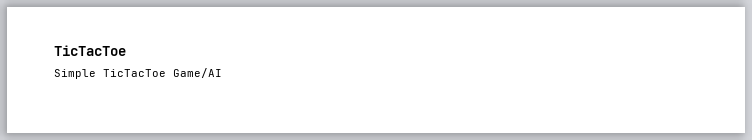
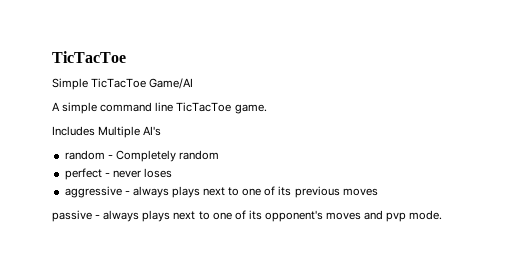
+ A simple command line TicTacToe game.
+ Includes Multiple AI's
+ random - Completely random
+ perfect - never loses
+ aggressive - always plays next to one of its previous moves
+ passive - always plays next to one of its opponent's moves and pvp mode.

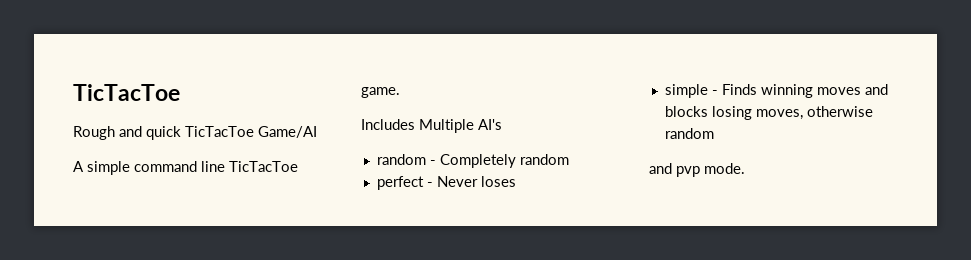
- Simple TicTacToe Game/AI
+ Rough and quick TicTacToe Game/AI
- perfect - never loses
+ perfect - Never loses
- aggressive - always plays next to one of its previous moves
- passive - always plays next to one of its opponent's moves and pvp mode.
+ simple - Finds winning moves and blocks losing moves, otherwise random
+ and pvp mode.

